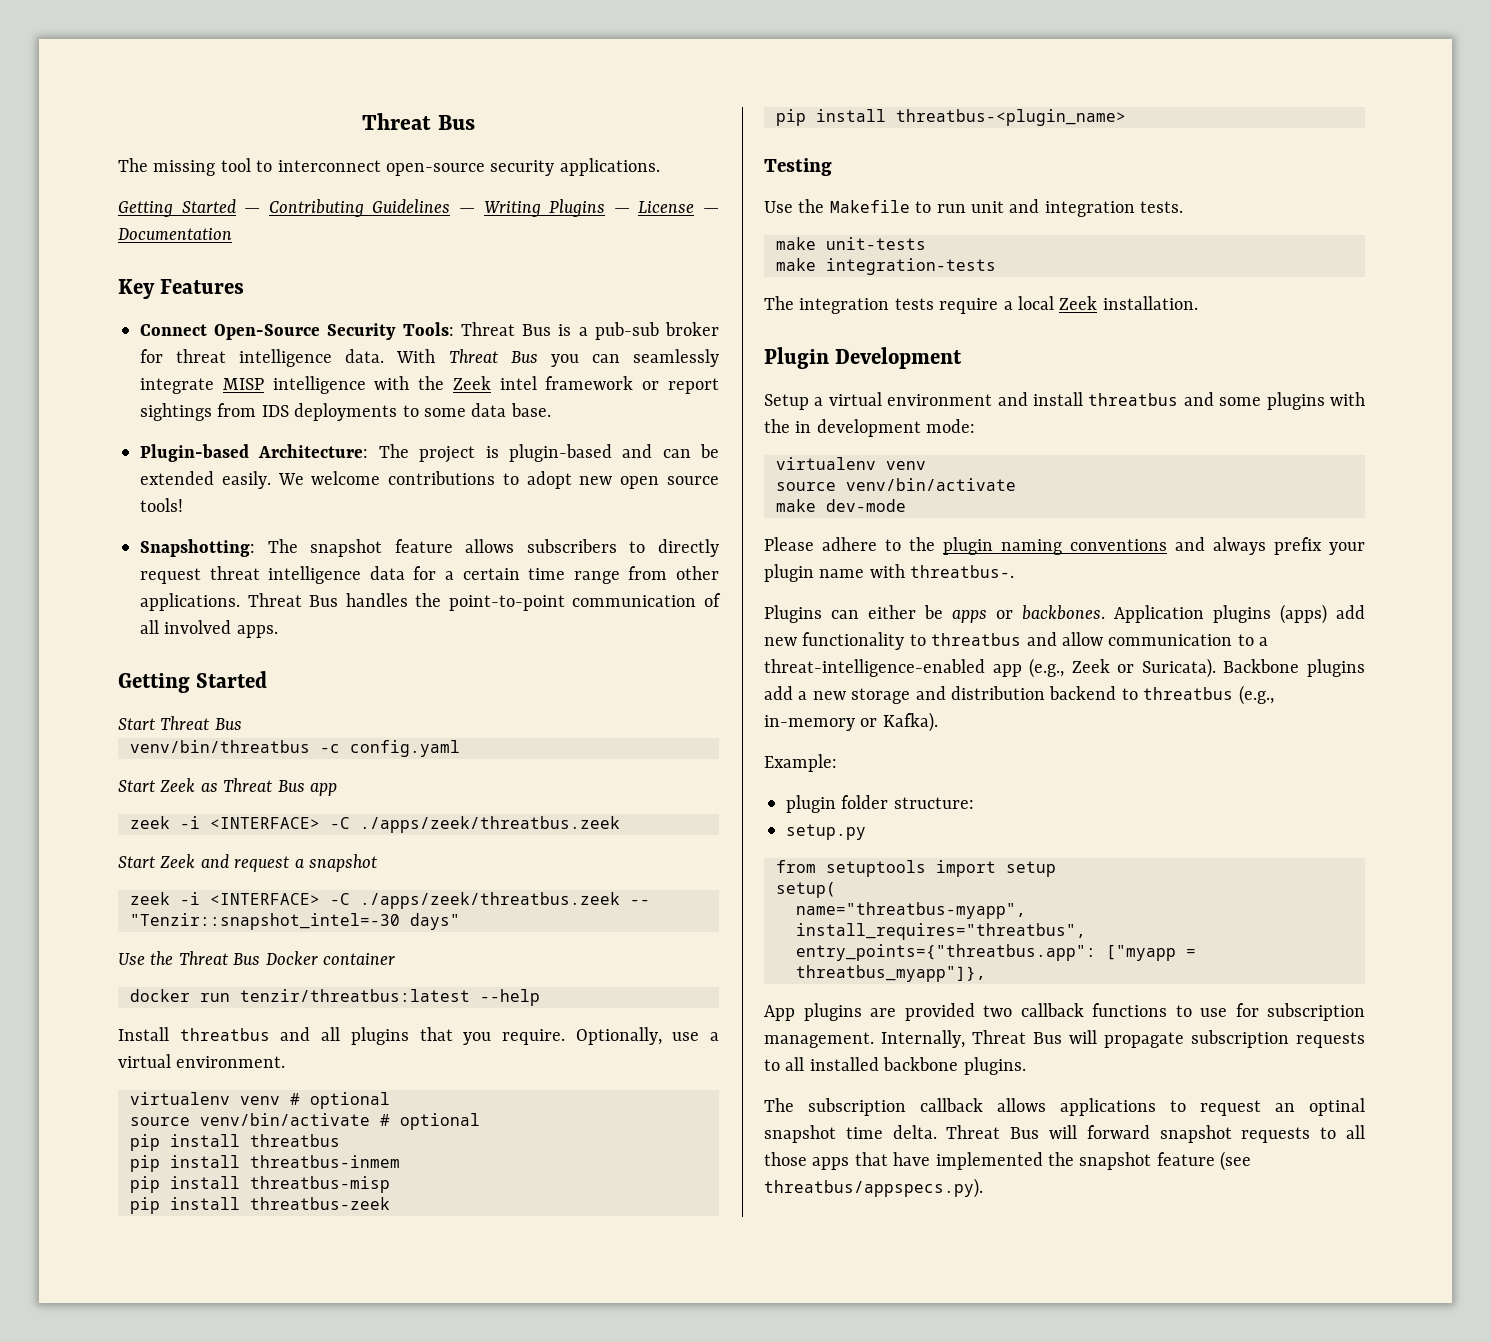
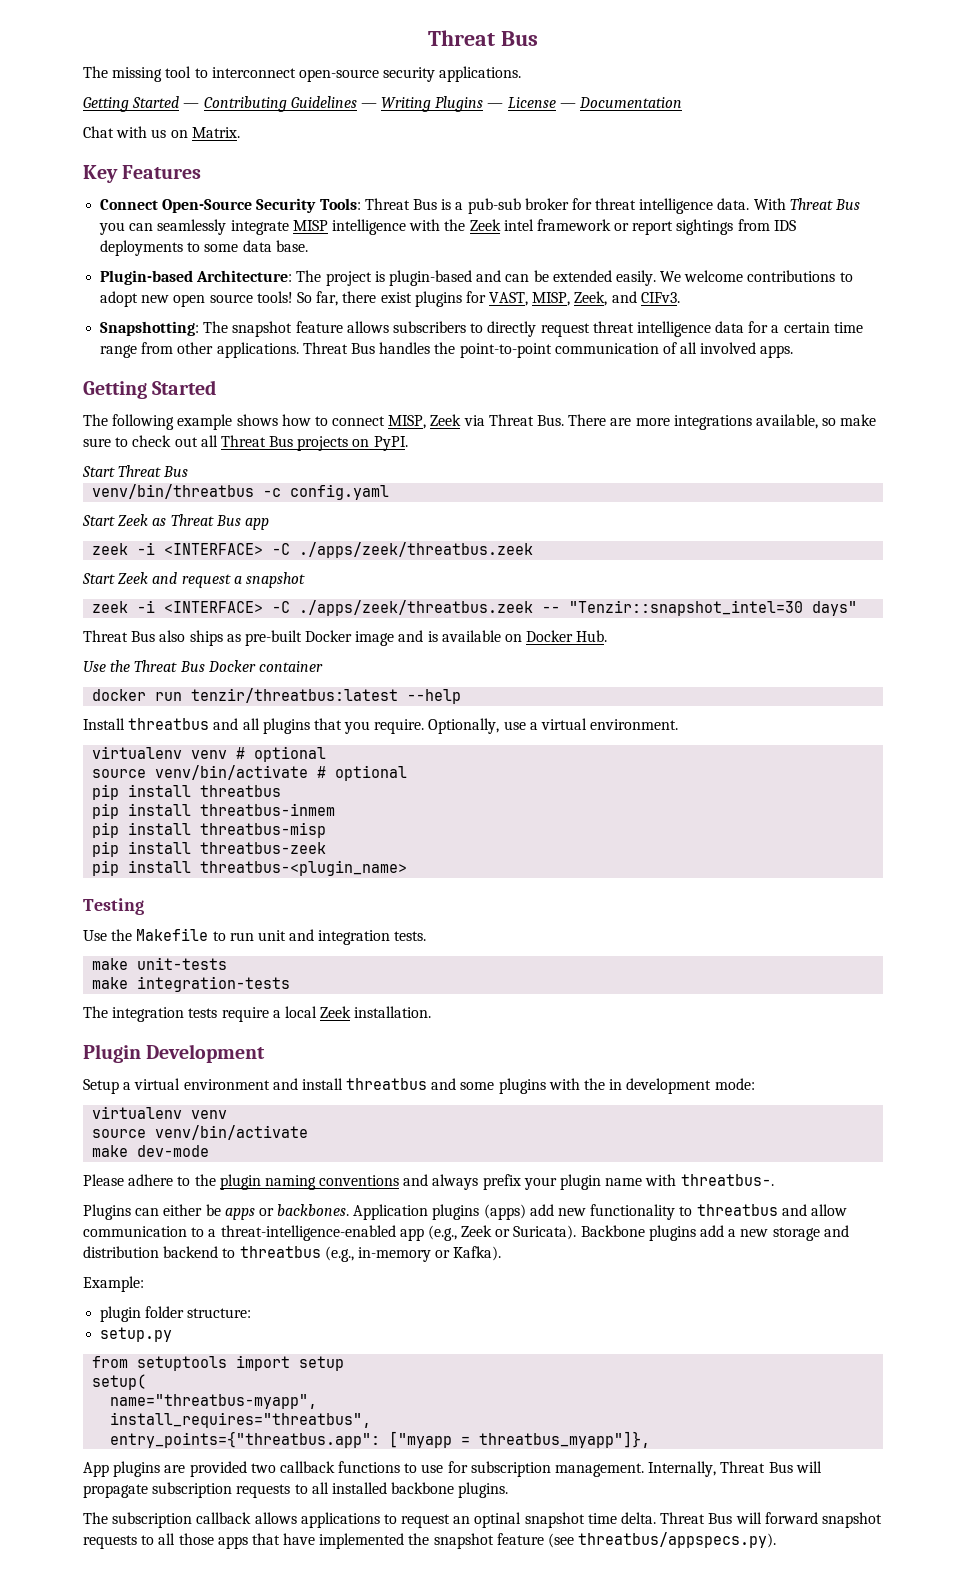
+ Chat with us on Matrix.
+ So far, there exist plugins for VAST, MISP, Zeek, and CIFv3.
+ The following example shows how to connect MISP, Zeek via Threat Bus. There are more integrations available, so make sure to check out all Threat Bus projects on PyPI.
- zeek -i <INTERFACE> -C ./apps/zeek/threatbus.zeek -- "Tenzir::snapshot_intel=-30 days"
+ zeek -i <INTERFACE> -C ./apps/zeek/threatbus.zeek -- "Tenzir::snapshot_intel=30 days"
+ Threat Bus also ships as pre-built Docker image and is available on Docker Hub.

